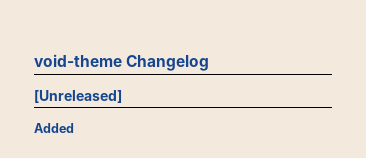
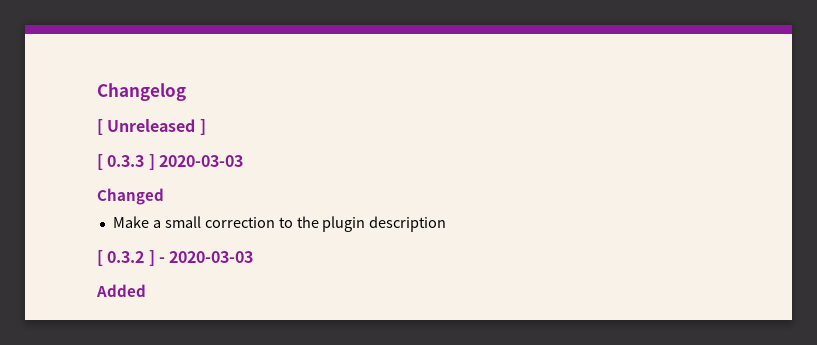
- void-theme Changelog
+ Changelog
- [Unreleased]
+ [ Unreleased ]
+ [ 0.3.3 ] 2020-03-03
+ Changed
+ Make a small correction to the plugin description
+ [ 0.3.2 ] - 2020-03-03

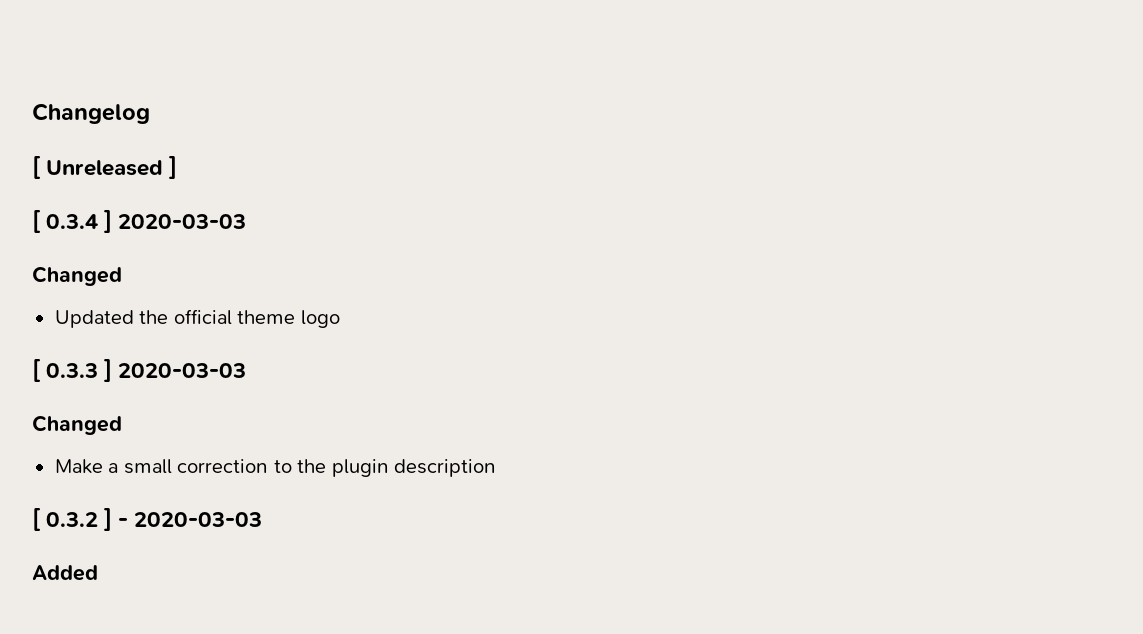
+ [ 0.3.4 ] 2020-03-03
+ Changed
+ Updated the official theme logo

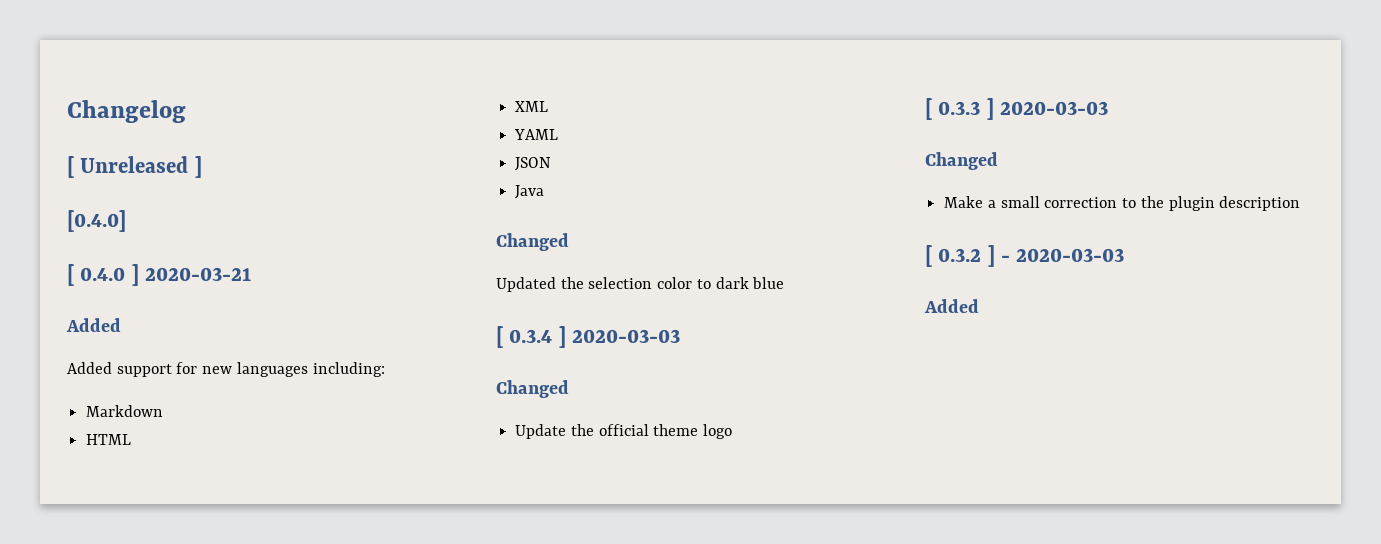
+ [0.4.0]
+ [ 0.4.0 ] 2020-03-21
+ Added
+ Added support for new languages including:
+ Markdown
+ HTML
+ XML
+ YAML
+ JSON
+ Java
+ Changed
+ Updated the selection color to dark blue
- Updated the official theme logo
+ Update the official theme logo

